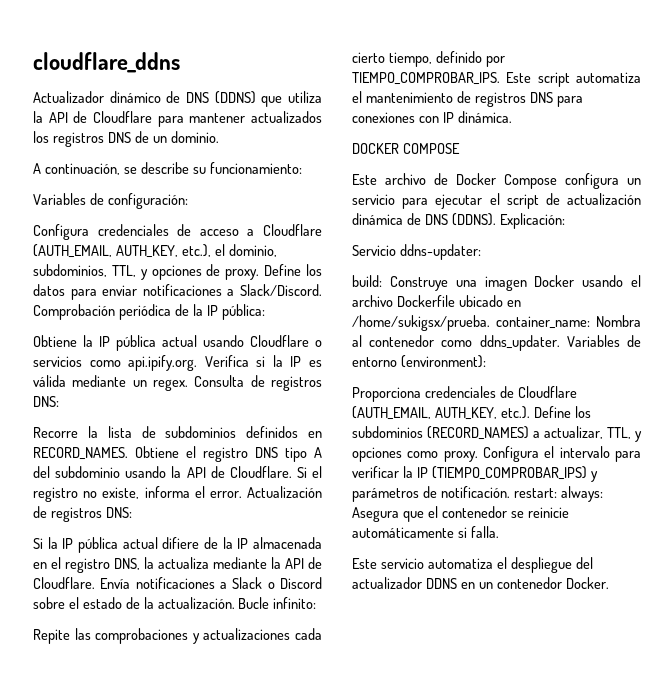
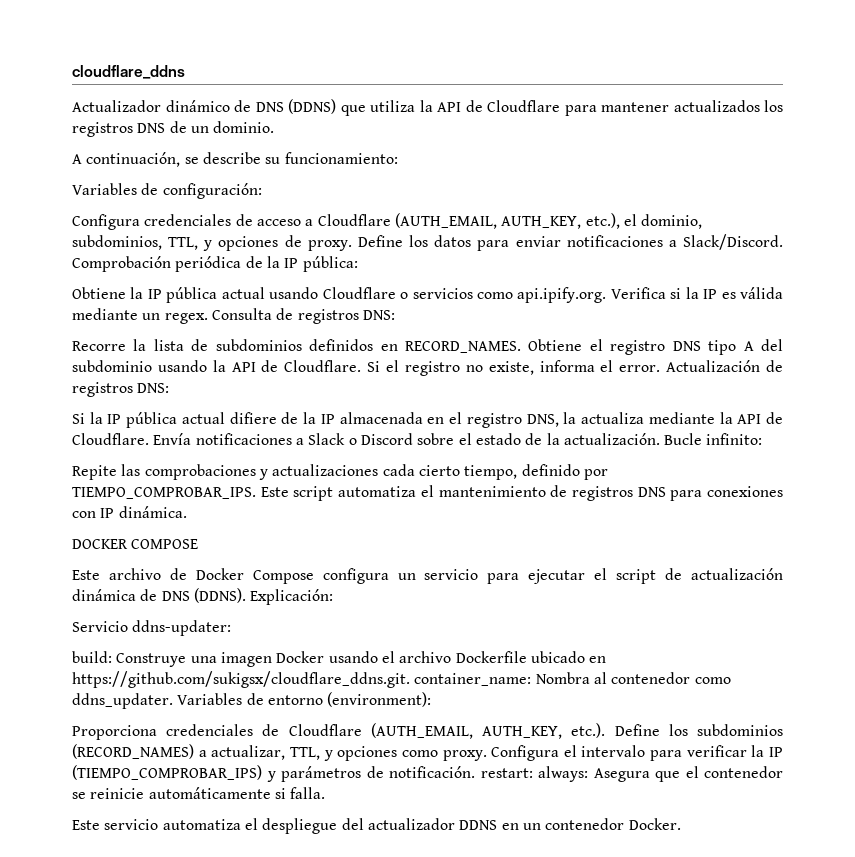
- build: Construye una imagen Docker usando el archivo Dockerfile ubicado en /home/sukigsx/prueba. container_name: Nombra al contenedor como ddns_updater.
+ build: Construye una imagen Docker usando el archivo Dockerfile ubicado en https://github.com/sukigsx/cloudflare_ddns.git. container_name: Nombra al contenedor como ddns_updater.

